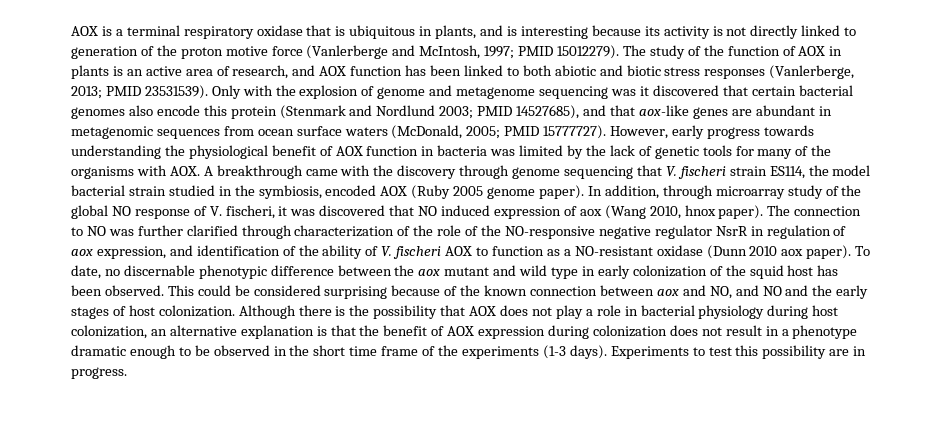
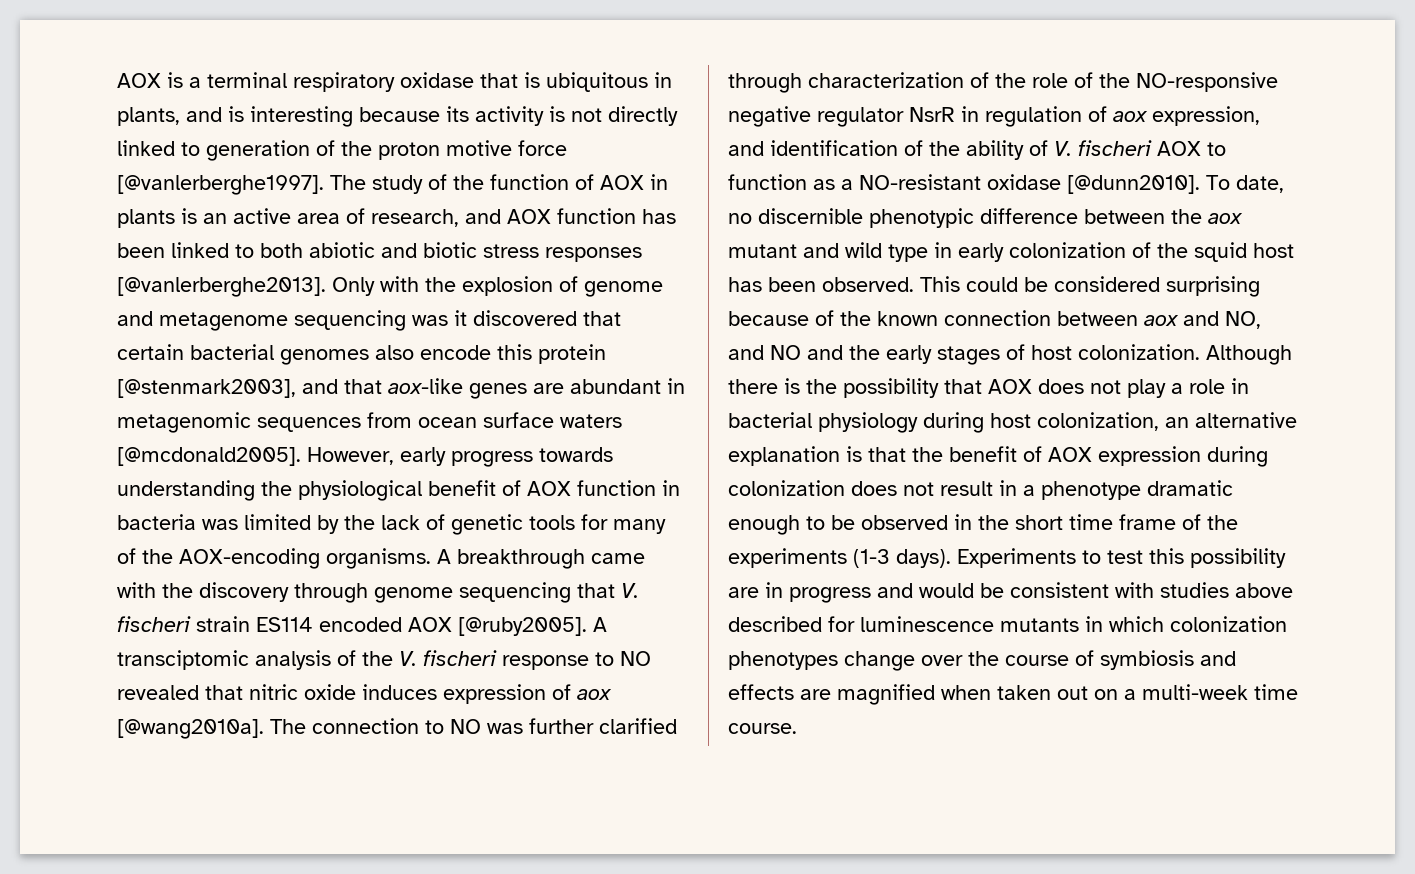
- AOX is a terminal respiratory oxidase that is ubiquitous in plants, and is interesting because its activity is not directly linked to generation of the proton motive force (Vanlerberge and McIntosh, 1997; PMID 15012279).
+ AOX is a terminal respiratory oxidase that is ubiquitous in plants, and is interesting because its activity is not directly linked to generation of the proton motive force [@vanlerberghe1997].
- The study of the function of AOX in plants is an active area of research, and AOX function has been linked to both abiotic and biotic stress responses (Vanlerberge, 2013; PMID 23531539).
+ The study of the function of AOX in plants is an active area of research, and AOX function has been linked to both abiotic and biotic stress responses [@vanlerberghe2013].
- Only with the explosion of genome and metagenome sequencing was it discovered that certain bacterial genomes also encode this protein (Stenmark and Nordlund 2003; PMID 14527685), and that aox-like genes are abundant in metagenomic sequences from ocean surface waters (McDonald, 2005; PMID 15777727).
+ Only with the explosion of genome and metagenome sequencing was it discovered that certain bacterial genomes also encode this protein [@stenmark2003], and that aox-like genes are abundant in metagenomic sequences from ocean surface waters [@mcdonald2005].
- However, early progress towards understanding the physiological benefit of AOX function in bacteria was limited by the lack of genetic tools for many of the organisms with AOX. A breakthrough came with the discovery through genome sequencing that V. fischeri strain ES114, the model bacterial strain studied in the symbiosis, encoded AOX (Ruby 2005 genome paper). In addition, through microarray study of the global NO response of V. fischeri, it was discovered that NO induced expression of aox (Wang 2010, hnox paper).
+ However, early progress towards understanding the physiological benefit of AOX function in bacteria was limited by the lack of genetic tools for many of the AOX-encoding organisms. A breakthrough came with the discovery through genome sequencing that V. fischeri strain ES114 encoded AOX [@ruby2005]. A transciptomic analysis of the V. fischeri response to NO revealed that nitric oxide induces expression of aox [@wang2010a].
- The connection to NO was further clarified through characterization of the role of the NO-responsive negative regulator NsrR in regulation of aox expression, and identification of the ability of V. fischeri AOX to function as a NO-resistant oxidase (Dunn 2010 aox paper).
+ The connection to NO was further clarified through characterization of the role of the NO-responsive negative regulator NsrR in regulation of aox expression, and identification of the ability of V. fischeri AOX to function as a NO-resistant oxidase [@dunn2010].
- To date, no discernable phenotypic difference between the aox mutant and wild type in early colonization of the squid host has been observed.
+ To date, no discernible phenotypic difference between the aox mutant and wild type in early colonization of the squid host has been observed.
- Experiments to test this possibility are in progress.
+ Experiments to test this possibility are in progress and would be consistent with studies above described for luminescence mutants in which colonization phenotypes change over the course of symbiosis and effects are magnified when taken out on a multi-week time course.

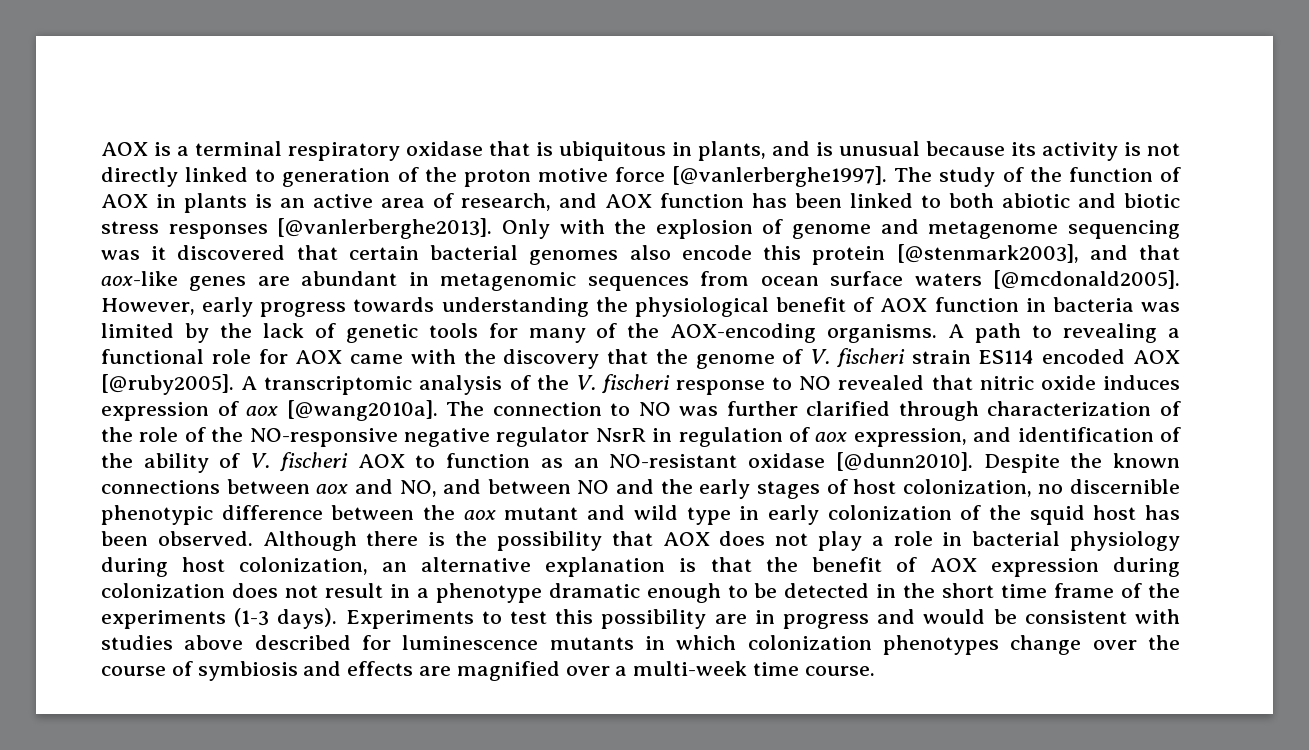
- AOX is a terminal respiratory oxidase that is ubiquitous in plants, and is interesting because its activity is not directly linked to generation of the proton motive force [@vanlerberghe1997].
+ AOX is a terminal respiratory oxidase that is ubiquitous in plants, and is unusual because its activity is not directly linked to generation of the proton motive force [@vanlerberghe1997].
- A breakthrough came with the discovery through genome sequencing that V. fischeri strain ES114 encoded AOX [@ruby2005].
+ A path to revealing a functional role for AOX came with the discovery that the genome of V. fischeri strain ES114 encoded AOX [@ruby2005].
- A transciptomic analysis of the V. fischeri response to NO revealed that nitric oxide induces expression of aox [@wang2010a].
+ A transcriptomic analysis of the V. fischeri response to NO revealed that nitric oxide induces expression of aox [@wang2010a].
- The connection to NO was further clarified through characterization of the role of the NO-responsive negative regulator NsrR in regulation of aox expression, and identification of the ability of V. fischeri AOX to function as a NO-resistant oxidase [@dunn2010].
+ The connection to NO was further clarified through characterization of the role of the NO-responsive negative regulator NsrR in regulation of aox expression, and identification of the ability of V. fischeri AOX to function as an NO-resistant oxidase [@dunn2010].
- To date, no discernible phenotypic difference between the aox mutant and wild type in early colonization of the squid host has been observed.
+ Despite the known connections between aox and NO, and between NO and the early stages of host colonization, no discernible phenotypic difference between the aox mutant and wild type in early colonization of the squid host has been observed.
- This could be considered surprising because of the known connection between aox and NO, and NO and the early stages of host colonization.
- Although there is the possibility that AOX does not play a role in bacterial physiology during host colonization, an alternative explanation is that the benefit of AOX expression during colonization does not result in a phenotype dramatic enough to be observed in the short time frame of the experiments (1-3 days).
+ Although there is the possibility that AOX does not play a role in bacterial physiology during host colonization, an alternative explanation is that the benefit of AOX expression during colonization does not result in a phenotype dramatic enough to be detected in the short time frame of the experiments (1-3 days).
- Experiments to test this possibility are in progress and would be consistent with studies above described for luminescence mutants in which colonization phenotypes change over the course of symbiosis and effects are magnified when taken out on a multi-week time course.
+ Experiments to test this possibility are in progress and would be consistent with studies above described for luminescence mutants in which colonization phenotypes change over the course of symbiosis and effects are magnified over a multi-week time course.

